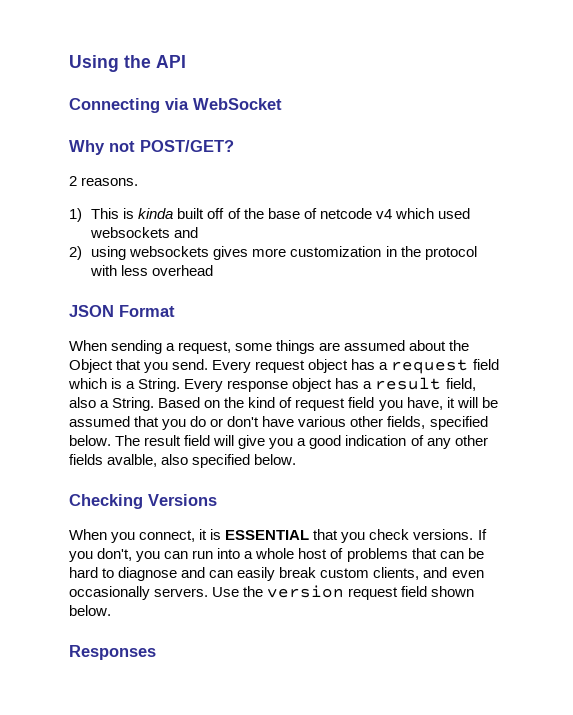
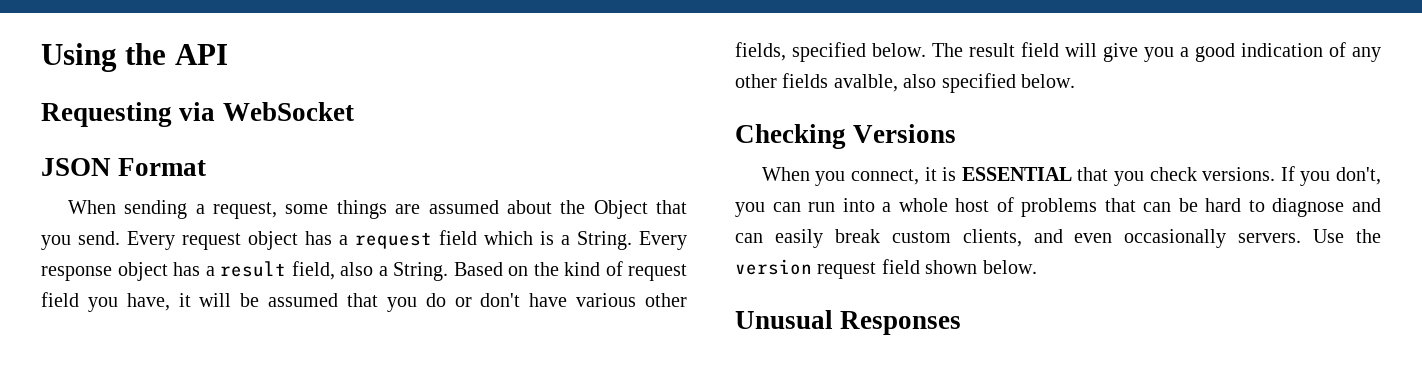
- Connecting via WebSocket
+ Requesting via WebSocket
- Why not POST/GET?
- 2 reasons.
- 1) This is kinda built off of the base of netcode v4 which used websockets and
- 2) using websockets gives more customization in the protocol with less overhead
- Responses
+ Unusual Responses

